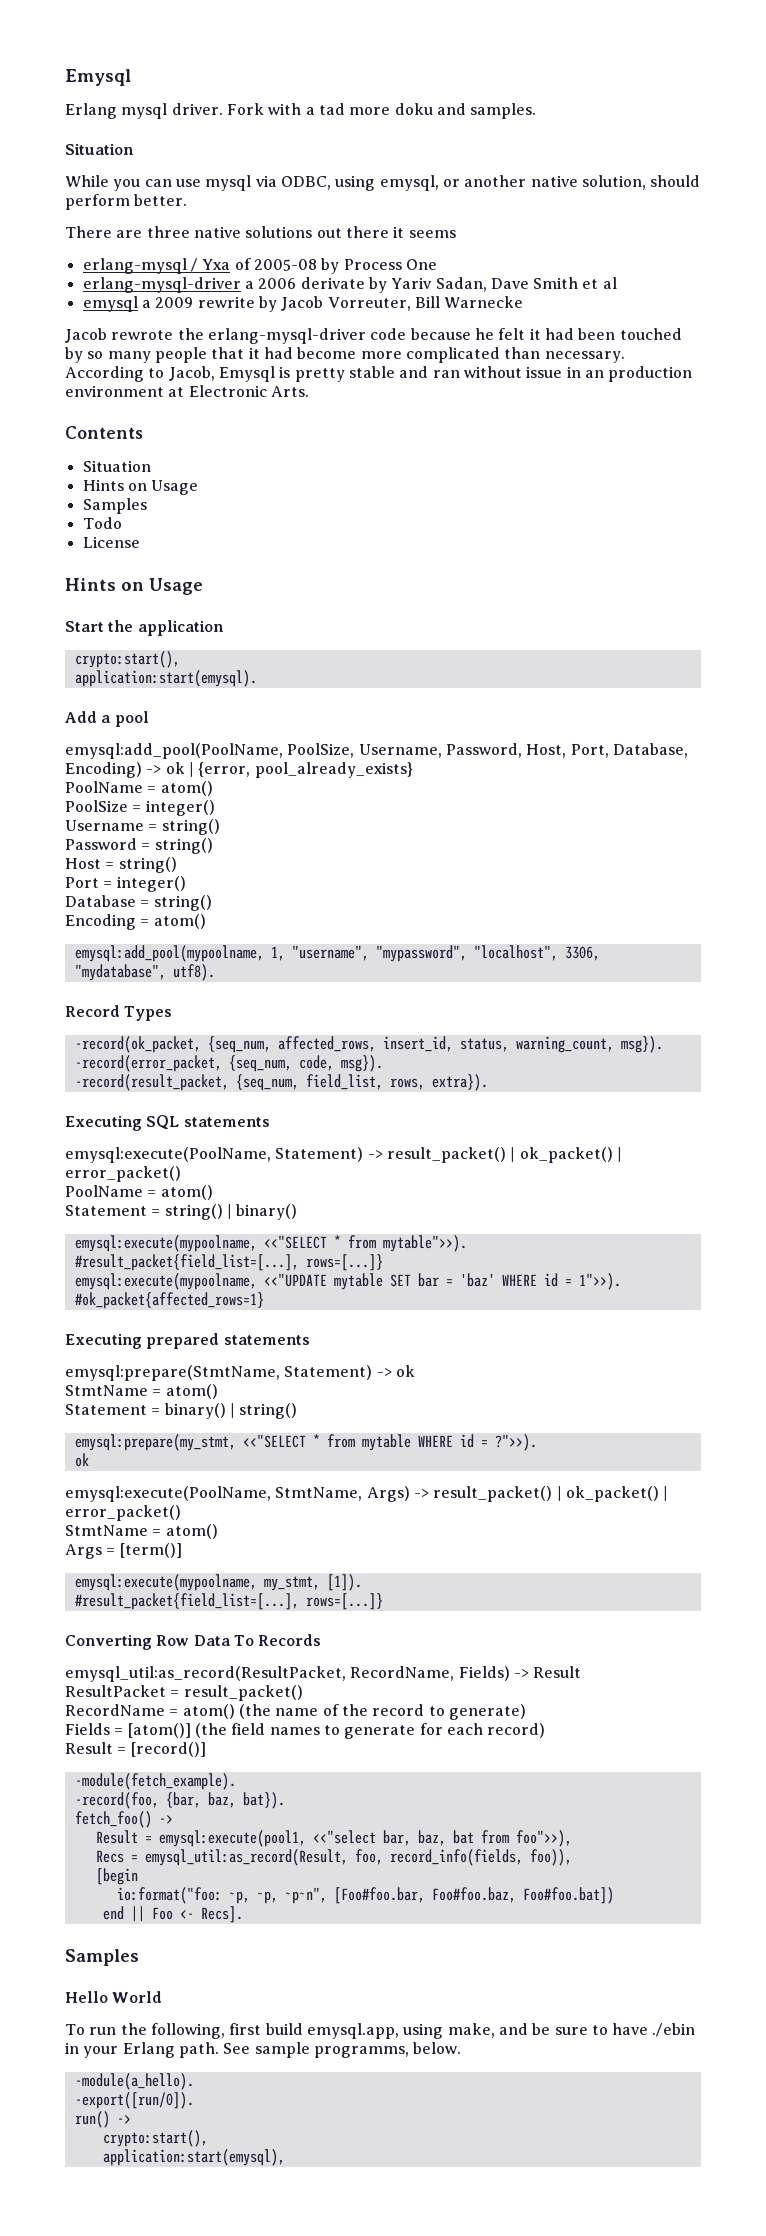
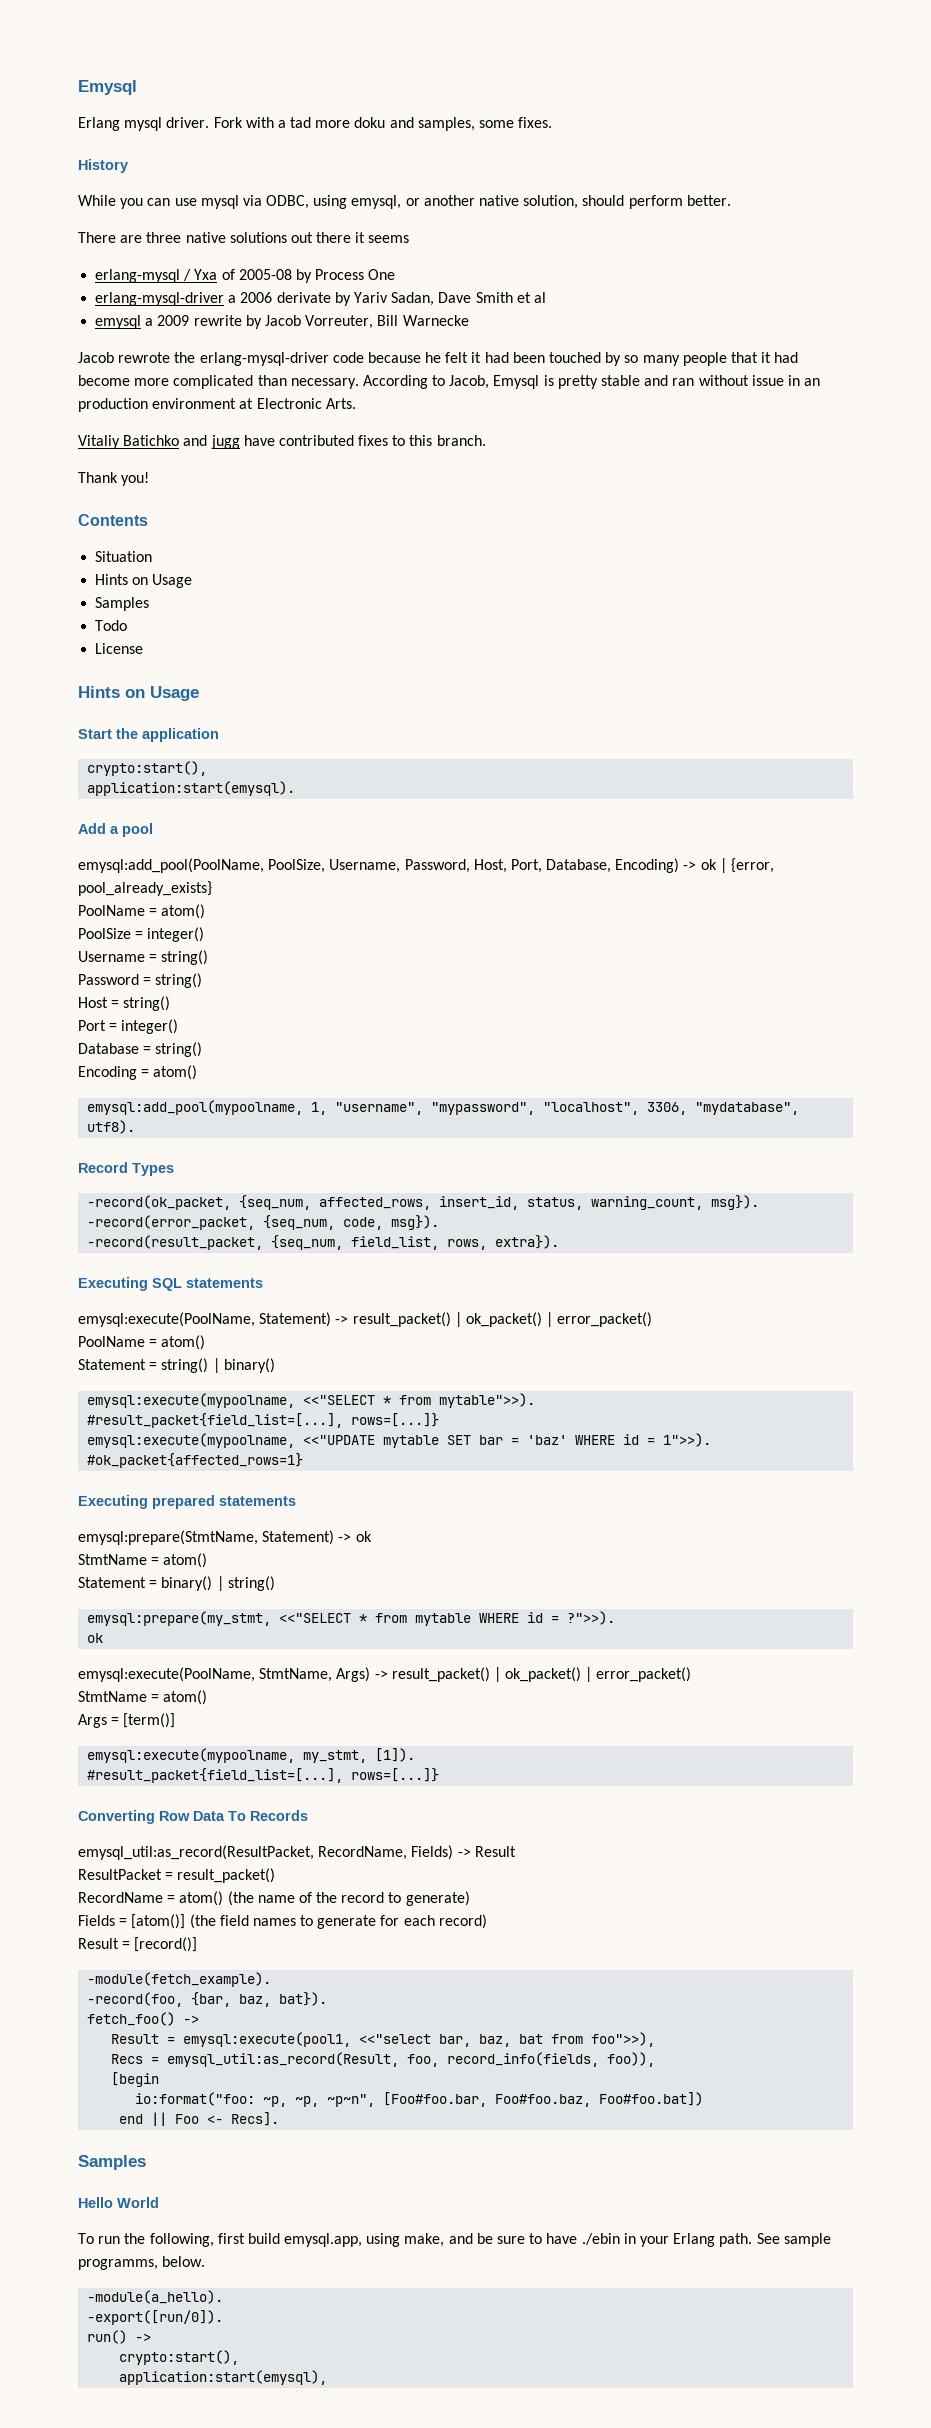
- Fork with a tad more doku and samples.
- Situation
+ Fork with a tad more doku and samples, some fixes.
+ History
+ Vitaliy Batichko and jugg have contributed fixes to this branch.
+ Thank you!

